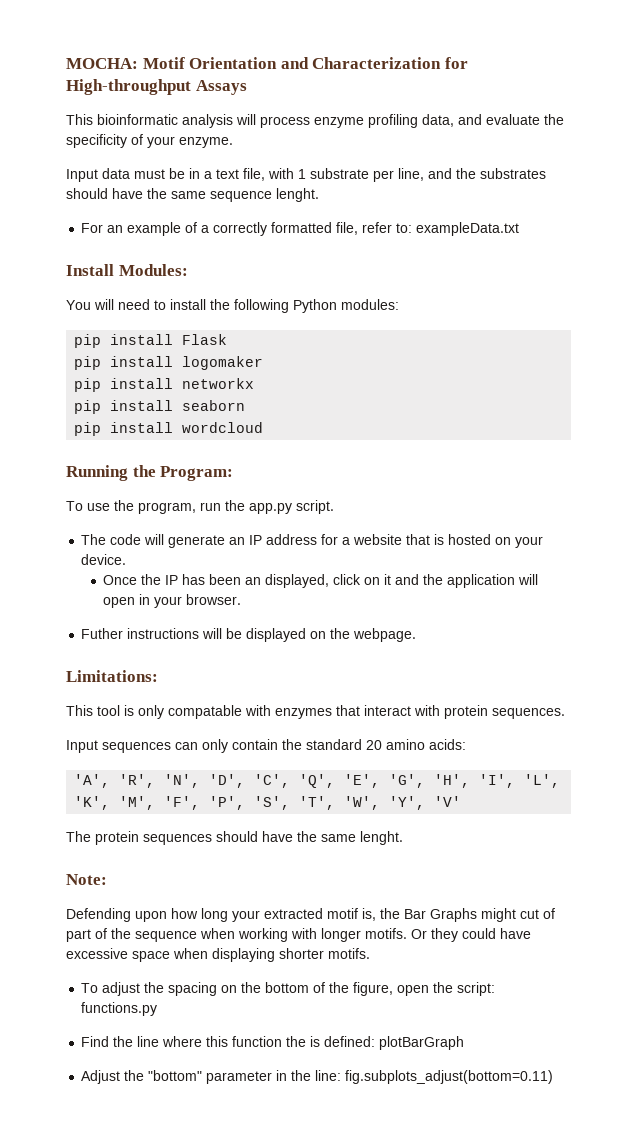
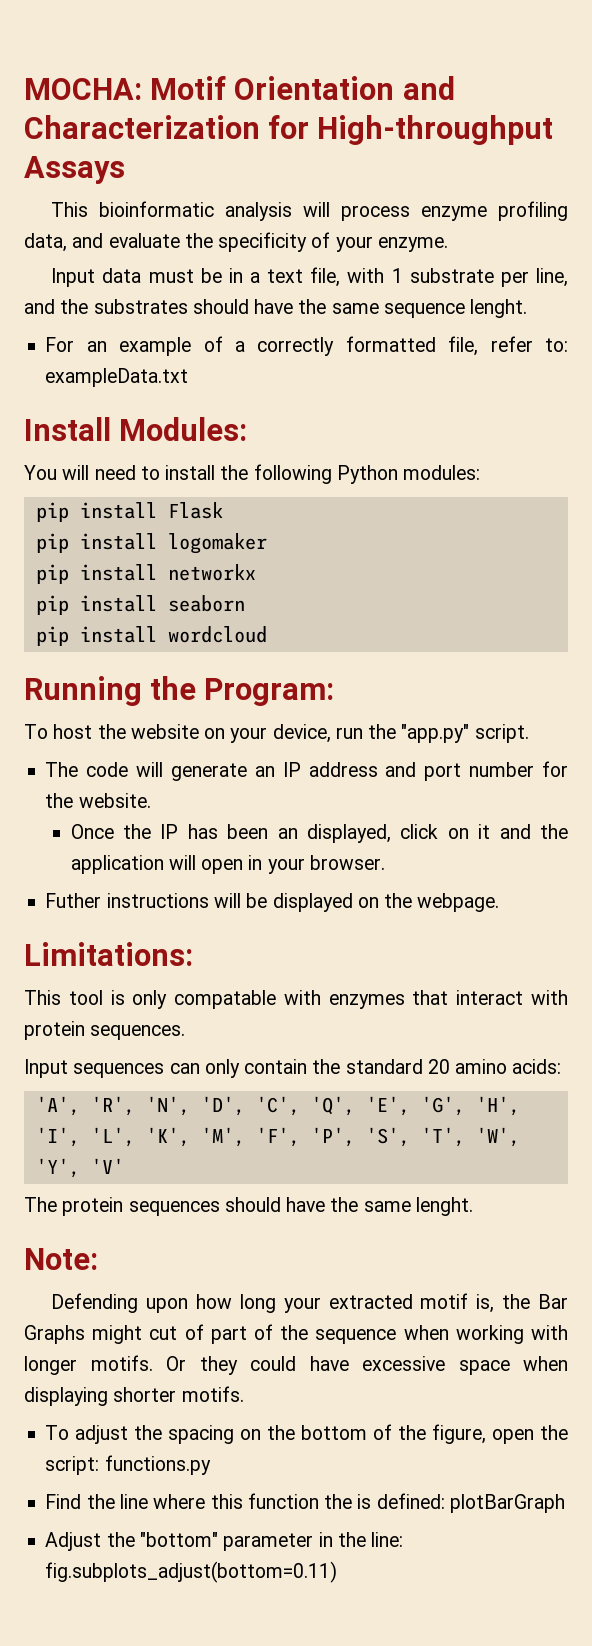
- To use the program, run the app.py script.
+ To host the website on your device, run the "app.py" script.
- The code will generate an IP address for a website that is hosted on your device.
+ The code will generate an IP address and port number for the website.

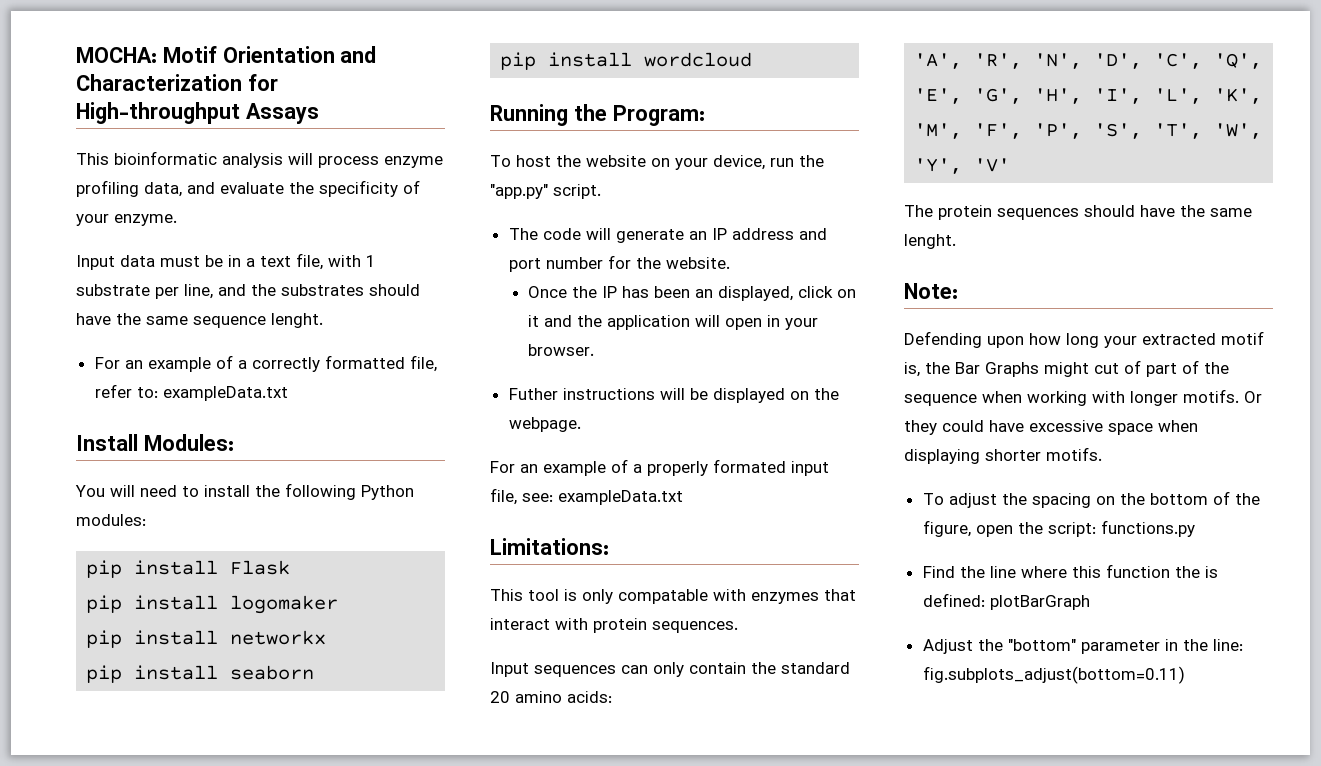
+ For an example of a properly formated input file, see: exampleData.txt

